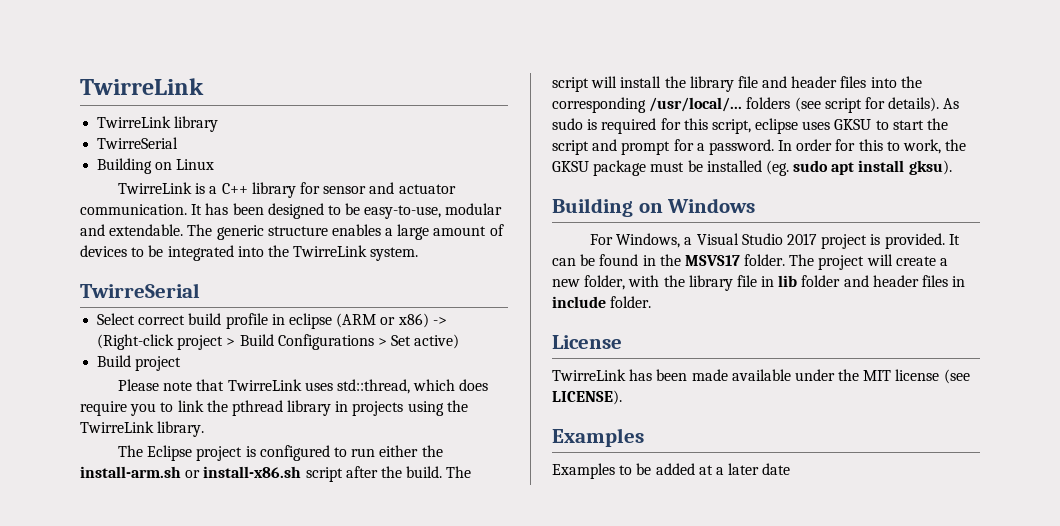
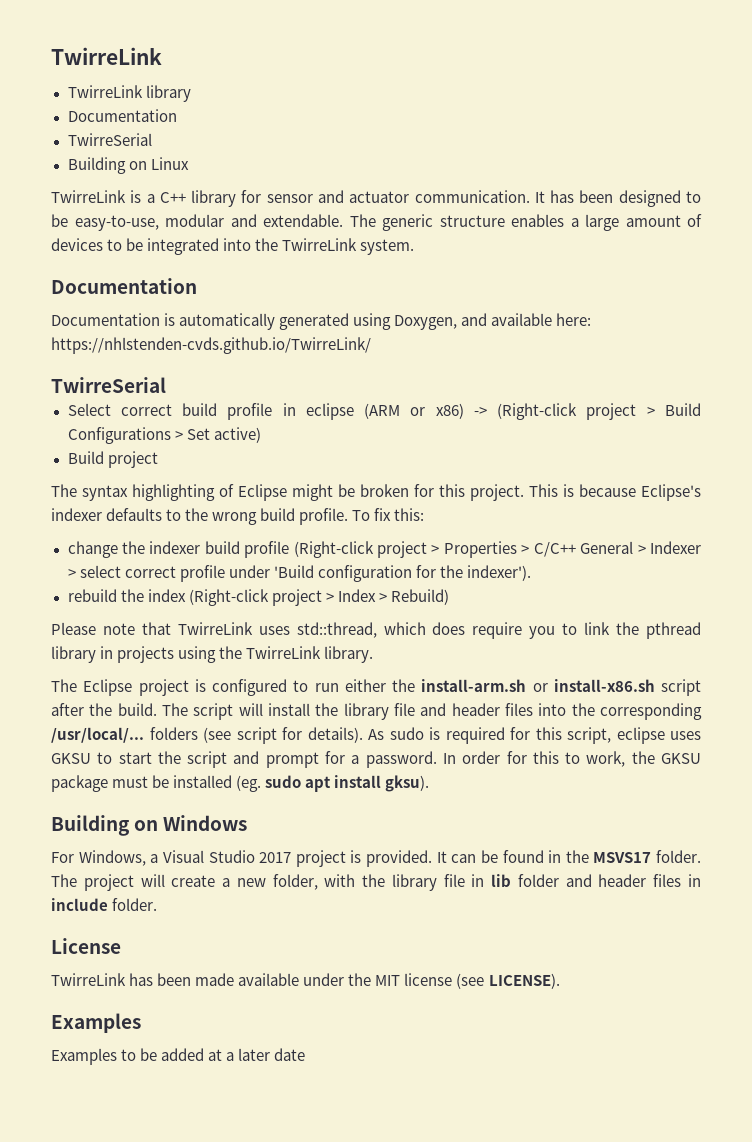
  TwirreLink library
+ Documentation
  The generic structure enables a large amount of devices to be integrated into the TwirreLink system.
+ Documentation
+ Documentation is automatically generated using Doxygen, and available here: https://nhlstenden-cvds.github.io/TwirreLink/
+ The syntax highlighting of Eclipse might be broken for this project. This is because Eclipse's indexer defaults to the wrong build profile. To fix this:
+ change the indexer build profile (Right-click project > Properties > C/C++ General > Indexer > select correct profile under 'Build configuration for the indexer').
+ rebuild the index (Right-click project > Index > Rebuild)

